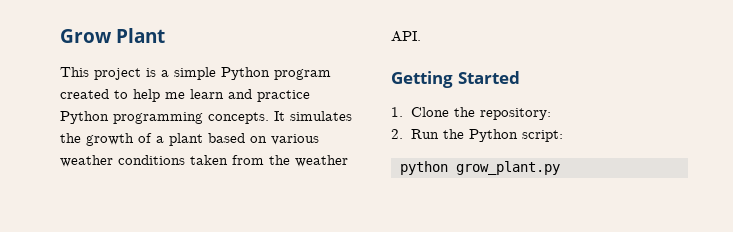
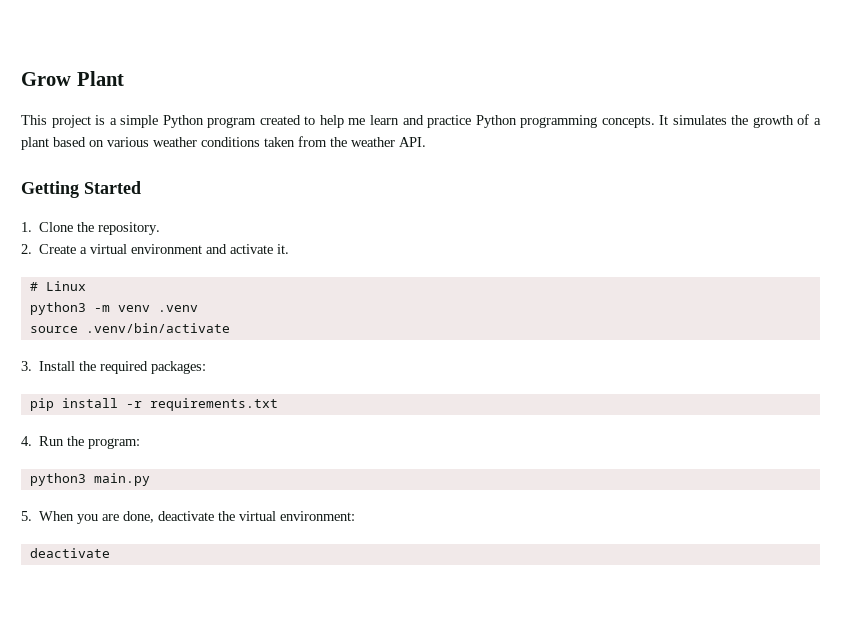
- 1. Clone the repository:
- 2. Run the Python script:
- python grow_plant.py
+ 1. Clone the repository.
+ 2. Create a virtual environment and activate it.
+ # Linux
+ python3 -m venv .venv
+ source .venv/bin/activate
+ 3. Install the required packages:
+ pip install -r requirements.txt
+ 4. Run the program:
+ python3 main.py
+ 5. When you are done, deactivate the virtual environment:
+ deactivate

